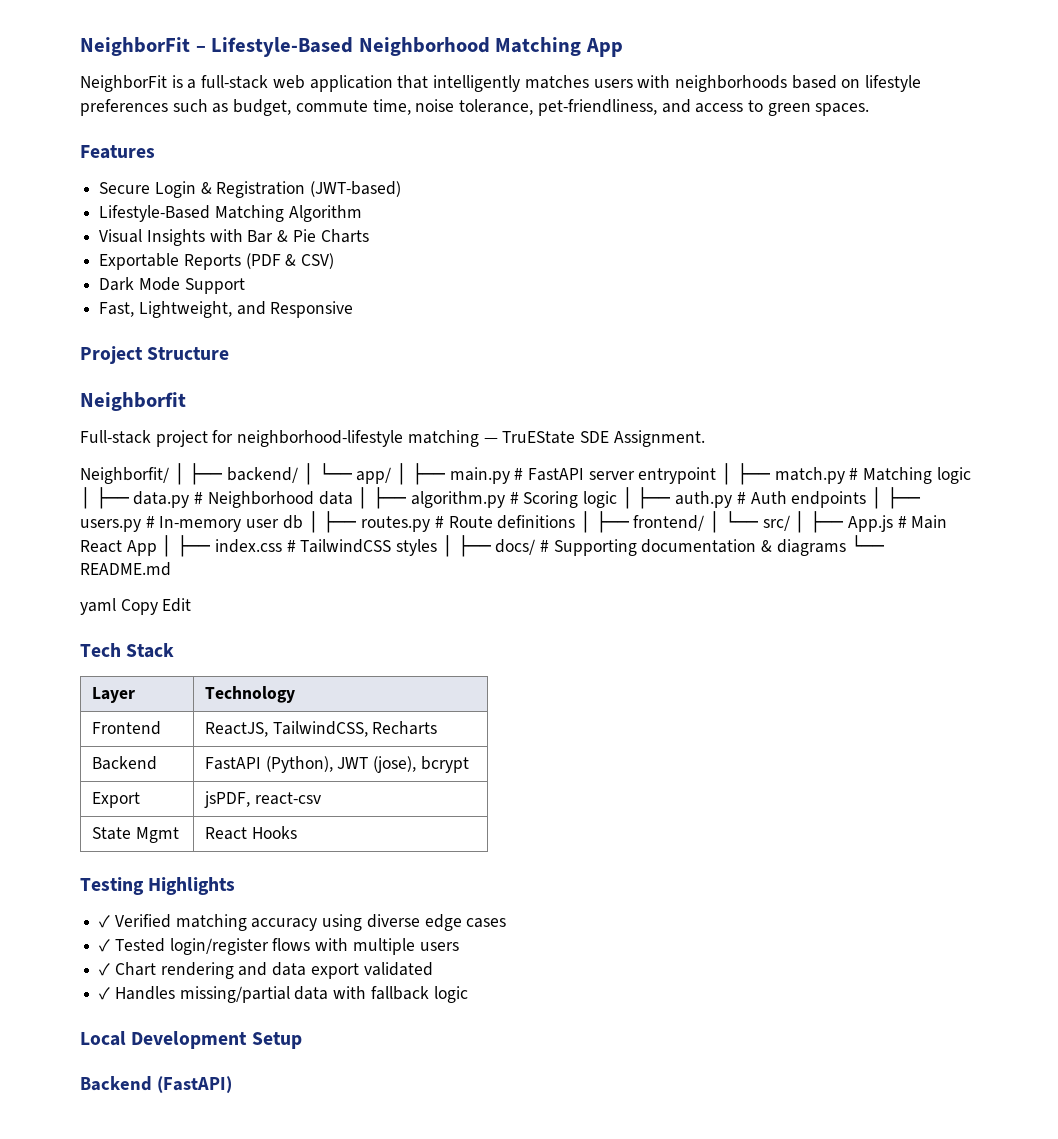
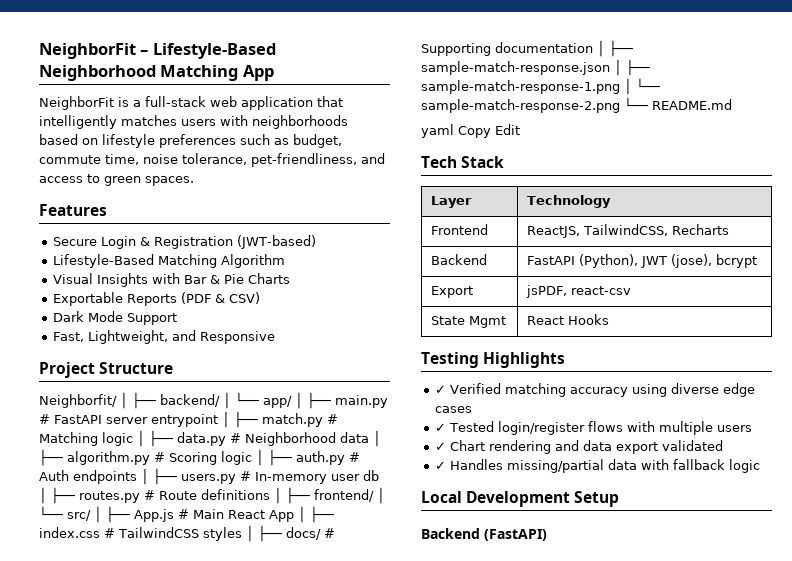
- Neighborfit
- Full-stack project for neighborhood-lifestyle matching — TruEState SDE Assignment.
- Neighborfit/ │ ├── backend/ │ └── app/ │ ├── main.py # FastAPI server entrypoint │ ├── match.py # Matching logic │ ├── data.py # Neighborhood data │ ├── algorithm.py # Scoring logic │ ├── auth.py # Auth endpoints │ ├── users.py # In-memory user db │ ├── routes.py # Route definitions │ ├── frontend/ │ └── src/ │ ├── App.js # Main React App │ ├── index.css # TailwindCSS styles │ ├── docs/ # Supporting documentation & diagrams └── README.md
+ Neighborfit/ │ ├── backend/ │ └── app/ │ ├── main.py # FastAPI server entrypoint │ ├── match.py # Matching logic │ ├── data.py # Neighborhood data │ ├── algorithm.py # Scoring logic │ ├── auth.py # Auth endpoints │ ├── users.py # In-memory user db │ ├── routes.py # Route definitions │ ├── frontend/ │ └── src/ │ ├── App.js # Main React App │ ├── index.css # TailwindCSS styles │ ├── docs/ # Supporting documentation │ ├── sample-match-response.json │ ├── sample-match-response-1.png │ └── sample-match-response-2.png └── README.md

